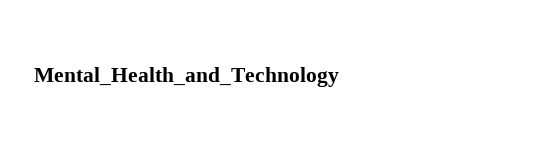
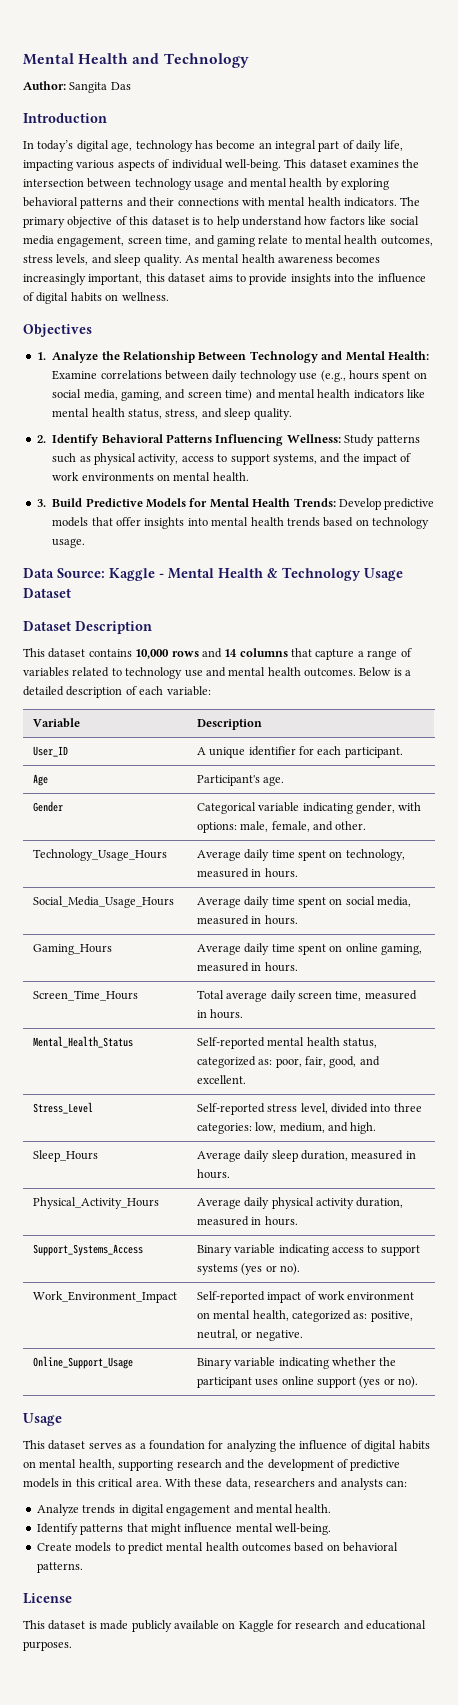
- Mental_Health_and_Technology
+ Mental Health and Technology
+ Author: Sangita Das
+ Introduction
+ In today’s digital age, technology has become an integral part of daily life, impacting various aspects of individual well-being. This dataset examines the intersection between technology usage and mental health by exploring behavioral patterns and their connections with mental health indicators. The primary objective of this dataset is to help understand how factors like social media engagement, screen time, and gaming relate to mental health outcomes, stress levels, and sleep quality. As mental health awareness becomes increasingly important, this dataset aims to provide insights into the influence of digital habits on wellness.
+ Objectives
+ 1. Analyze the Relationship Between Technology and Mental Health: Examine correlations between daily technology use (e.g., hours spent on social media, gaming, and screen time) and mental health indicators like mental health status, stress, and sleep quality.
+ 2. Identify Behavioral Patterns Influencing Wellness: Study patterns such as physical activity, access to support systems, and the impact of work environments on mental health.
+ 3. Build Predictive Models for Mental Health Trends: Develop predictive models that offer insights into mental health trends based on technology usage.
+ Data Source: Kaggle - Mental Health & Technology Usage Dataset
+ Dataset Description
+ This dataset contains 10,000 rows and 14 columns that capture a range of variables related to technology use and mental health outcomes. Below is a detailed description of each variable:
+ Variable | Description
+ User_ID | A unique identifier for each participant.
+ Age | Participant's age.
+ Gender | Categorical variable indicating gender, with options: male, female, and other.
+ Technology_Usage_Hours | Average daily time spent on technology, measured in hours.
+ Social_Media_Usage_Hours | Average daily time spent on social media, measured in hours.
+ Gaming_Hours | Average daily time spent on online gaming, measured in hours.
+ Screen_Time_Hours | Total average daily screen time, measured in hours.
+ Mental_Health_Status | Self-reported mental health status, categorized as: poor, fair, good, and excellent.
+ Stress_Level | Self-reported stress level, divided into three categories: low, medium, and high.
+ Sleep_Hours | Average daily sleep duration, measured in hours.
+ Physical_Activity_Hours | Average daily physical activity duration, measured in hours.
+ Support_Systems_Access | Binary variable indicating access to support systems (yes or no).
+ Work_Environment_Impact | Self-reported impact of work environment on mental health, categorized as: positive, neutral, or negative.
+ Online_Support_Usage | Binary variable indicating whether the participant uses online support (yes or no).
+ Usage
+ This dataset serves as a foundation for analyzing the influence of digital habits on mental health, supporting research and the development of predictive models in this critical area. With these data, researchers and analysts can:
+ Analyze trends in digital engagement and mental health.
+ Identify patterns that might influence mental well-being.
+ Create models to predict mental health outcomes based on behavioral patterns.
+ License
+ This dataset is made publicly available on Kaggle for research and educational purposes.

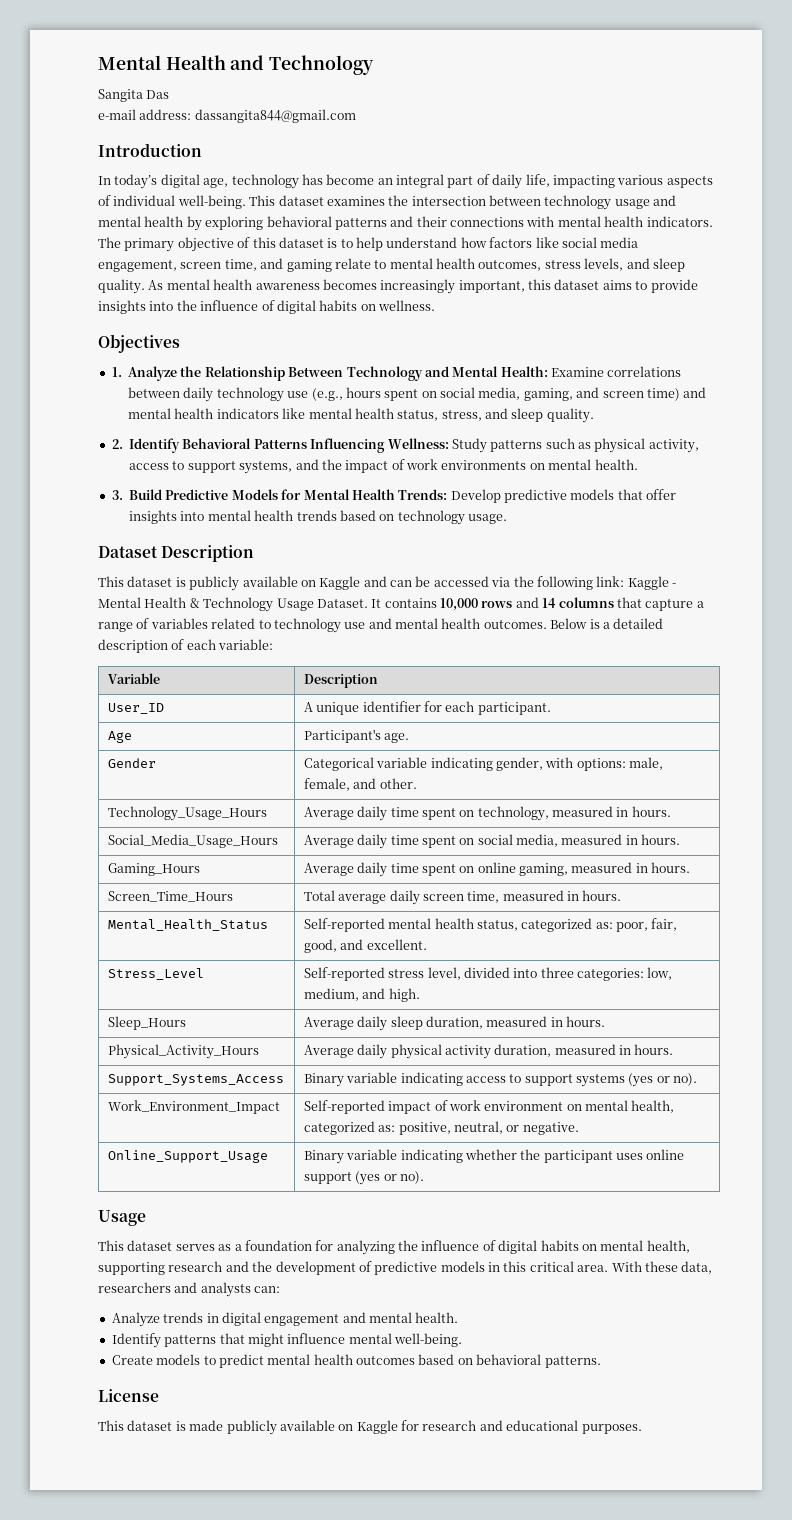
- Author: Sangita Das
+ Sangita Das
+ e-mail address: dassangita844@gmail.com
- Data Source: Kaggle - Mental Health & Technology Usage Dataset
  Dataset Description
- This dataset contains 10,000 rows and 14 columns that capture a range of variables related to technology use and mental health outcomes.
+ This dataset is publicly available on Kaggle and can be accessed via the following link: Kaggle - Mental Health & Technology Usage Dataset. It contains 10,000 rows and 14 columns that capture a range of variables related to technology use and mental health outcomes.

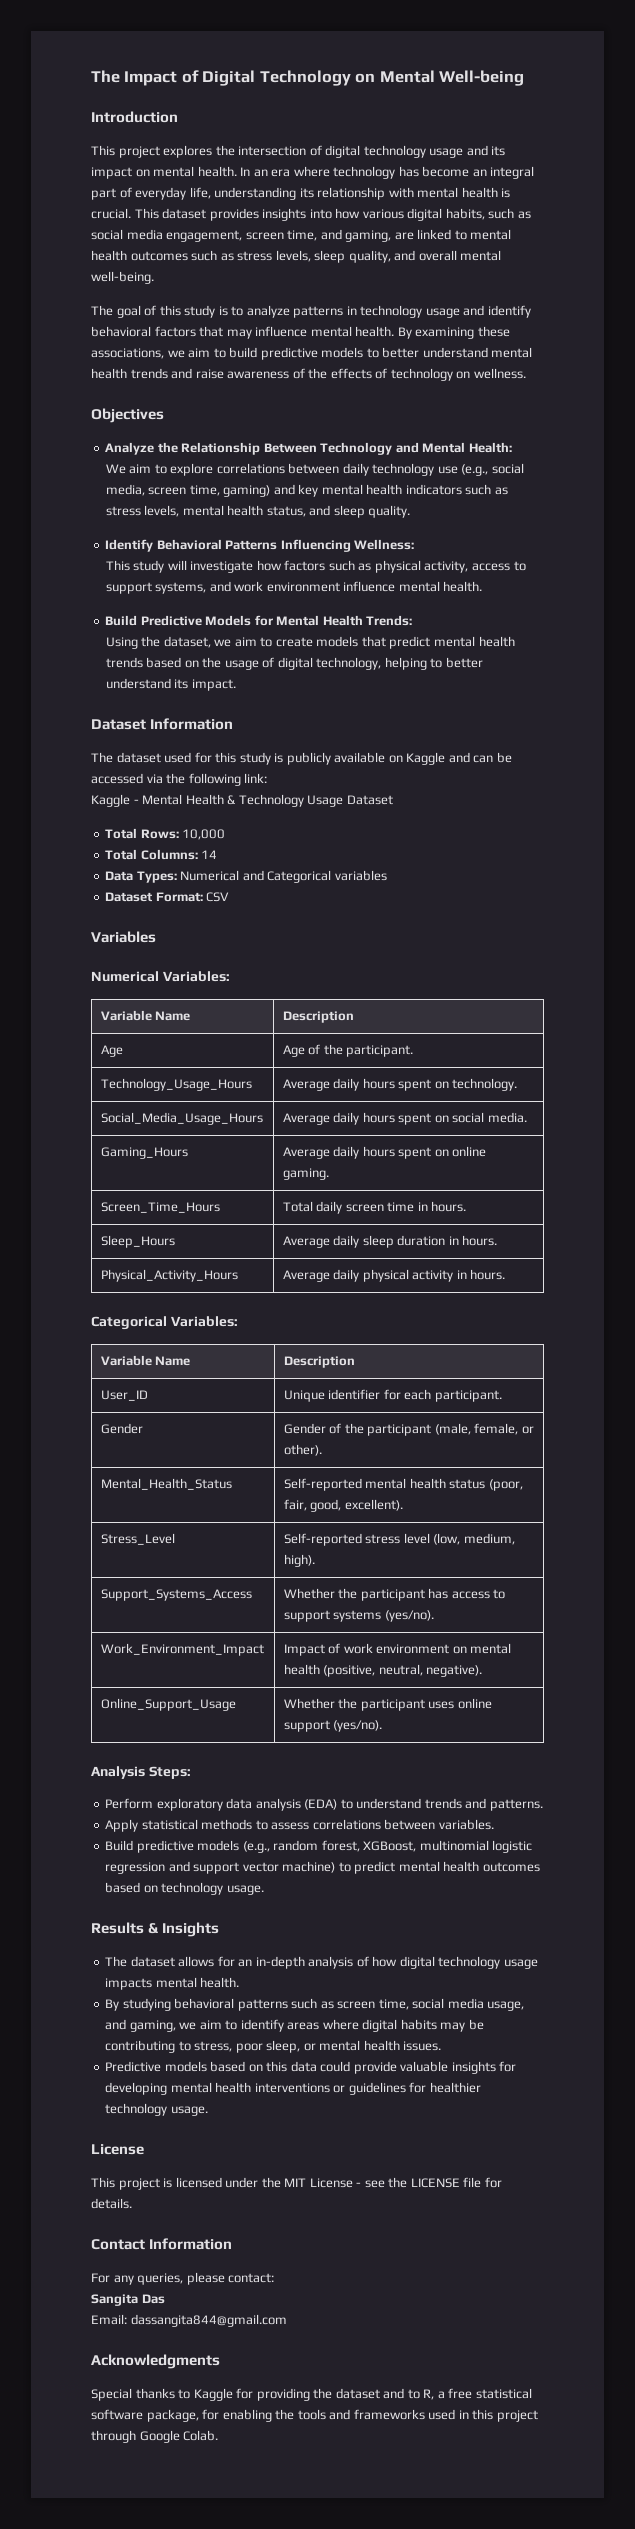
- Mental Health and Technology
- Sangita Das
- e-mail address: dassangita844@gmail.com
+ The Impact of Digital Technology on Mental Well-being
  Introduction
- In today’s digital age, technology has become an integral part of daily life, impacting various aspects of individual well-being. This dataset examines the intersection between technology usage and mental health by exploring behavioral patterns and their connections with mental health indicators. The primary objective of this dataset is to help understand how factors like social media engagement, screen time, and gaming relate to mental health outcomes, stress levels, and sleep quality. As mental health awareness becomes increasingly important, this dataset aims to provide insights into the influence of digital habits on wellness.
+ This project explores the intersection of digital technology usage and its impact on mental health. In an era where technology has become an integral part of everyday life, understanding its relationship with mental health is crucial. This dataset provides insights into how various digital habits, such as social media engagement, screen time, and gaming, are linked to mental health outcomes such as stress levels, sleep quality, and overall mental well-being.
+ The goal of this study is to analyze patterns in technology usage and identify behavioral factors that may influence mental health. By examining these associations, we aim to build predictive models to better understand mental health trends and raise awareness of the effects of technology on wellness.
- 1. Analyze the Relationship Between Technology and Mental Health: Examine correlations between daily technology use (e.g., hours spent on social media, gaming, and screen time) and mental health indicators like mental health status, stress, and sleep quality.
+ Analyze the Relationship Between Technology and Mental Health:
+ We aim to explore correlations between daily technology use (e.g., social media, screen time, gaming) and key mental health indicators such as stress levels, mental health status, and sleep quality.
- 2. Identify Behavioral Patterns Influencing Wellness: Study patterns such as physical activity, access to support systems, and the impact of work environments on mental health.
- 3. Build Predictive Models for Mental Health Trends: Develop predictive models that offer insights into mental health trends based on technology usage.
- Dataset Description
- This dataset is publicly available on Kaggle and can be accessed via the following link: Kaggle - Mental Health & Technology Usage Dataset. It contains 10,000 rows and 14 columns that capture a range of variables related to technology use and mental health outcomes. Below is a detailed description of each variable:
- Variable | Description
- User_ID | A unique identifier for each participant.
- Age | Participant's age.
- Gender | Categorical variable indicating gender, with options: male, female, and other.
+ Identify Behavioral Patterns Influencing Wellness:
+ This study will investigate how factors such as physical activity, access to support systems, and work environment influence mental health.
+ Build Predictive Models for Mental Health Trends:
+ Using the dataset, we aim to create models that predict mental health trends based on the usage of digital technology, helping to better understand its impact.
+ Dataset Information
+ The dataset used for this study is publicly available on Kaggle and can be accessed via the following link:
+ Kaggle - Mental Health & Technology Usage Dataset
+ Total Rows: 10,000
+ Total Columns: 14
+ Data Types: Numerical and Categorical variables
+ Dataset Format: CSV
+ Variables
+ Numerical Variables:
+ Variable Name | Description
+ Age | Age of the participant.
- Technology_Usage_Hours | Average daily time spent on technology, measured in hours.
+ Technology_Usage_Hours | Average daily hours spent on technology.
- Social_Media_Usage_Hours | Average daily time spent on social media, measured in hours.
+ Social_Media_Usage_Hours | Average daily hours spent on social media.
- Gaming_Hours | Average daily time spent on online gaming, measured in hours.
+ Gaming_Hours | Average daily hours spent on online gaming.
- Screen_Time_Hours | Total average daily screen time, measured in hours.
- Mental_Health_Status | Self-reported mental health status, categorized as: poor, fair, good, and excellent.
- Stress_Level | Self-reported stress level, divided into three categories: low, medium, and high.
+ Screen_Time_Hours | Total daily screen time in hours.
- Sleep_Hours | Average daily sleep duration, measured in hours.
+ Sleep_Hours | Average daily sleep duration in hours.
- Physical_Activity_Hours | Average daily physical activity duration, measured in hours.
- Support_Systems_Access | Binary variable indicating access to support systems (yes or no).
+ Physical_Activity_Hours | Average daily physical activity in hours.
+ Categorical Variables:
+ Variable Name | Description
+ User_ID | Unique identifier for each participant.
+ Gender | Gender of the participant (male, female, or other).
+ Mental_Health_Status | Self-reported mental health status (poor, fair, good, excellent).
+ Stress_Level | Self-reported stress level (low, medium, high).
+ Support_Systems_Access | Whether the participant has access to support systems (yes/no).
- Work_Environment_Impact | Self-reported impact of work environment on mental health, categorized as: positive, neutral, or negative.
- Online_Support_Usage | Binary variable indicating whether the participant uses online support (yes or no).
- Usage
- This dataset serves as a foundation for analyzing the influence of digital habits on mental health, supporting research and the development of predictive models in this critical area. With these data, researchers and analysts can:
- Analyze trends in digital engagement and mental health.
- Identify patterns that might influence mental well-being.
- Create models to predict mental health outcomes based on behavioral patterns.
+ Work_Environment_Impact | Impact of work environment on mental health (positive, neutral, negative).
+ Online_Support_Usage | Whether the participant uses online support (yes/no).
+ Analysis Steps:
+ Perform exploratory data analysis (EDA) to understand trends and patterns.
+ Apply statistical methods to assess correlations between variables.
+ Build predictive models (e.g., random forest, XGBoost, multinomial logistic regression and support vector machine) to predict mental health outcomes based on technology usage.
+ Results & Insights
+ The dataset allows for an in-depth analysis of how digital technology usage impacts mental health.
+ By studying behavioral patterns such as screen time, social media usage, and gaming, we aim to identify areas where digital habits may be contributing to stress, poor sleep, or mental health issues.
+ Predictive models based on this data could provide valuable insights for developing mental health interventions or guidelines for healthier technology usage.
  License
- This dataset is made publicly available on Kaggle for research and educational purposes.
+ This project is licensed under the MIT License - see the LICENSE file for details.
+ Contact Information
+ For any queries, please contact:
+ Sangita Das
+ Email: dassangita844@gmail.com
+ Acknowledgments
+ Special thanks to Kaggle for providing the dataset and to R, a free statistical software package, for enabling the tools and frameworks used in this project through Google Colab.

